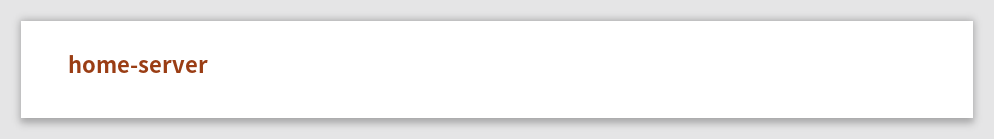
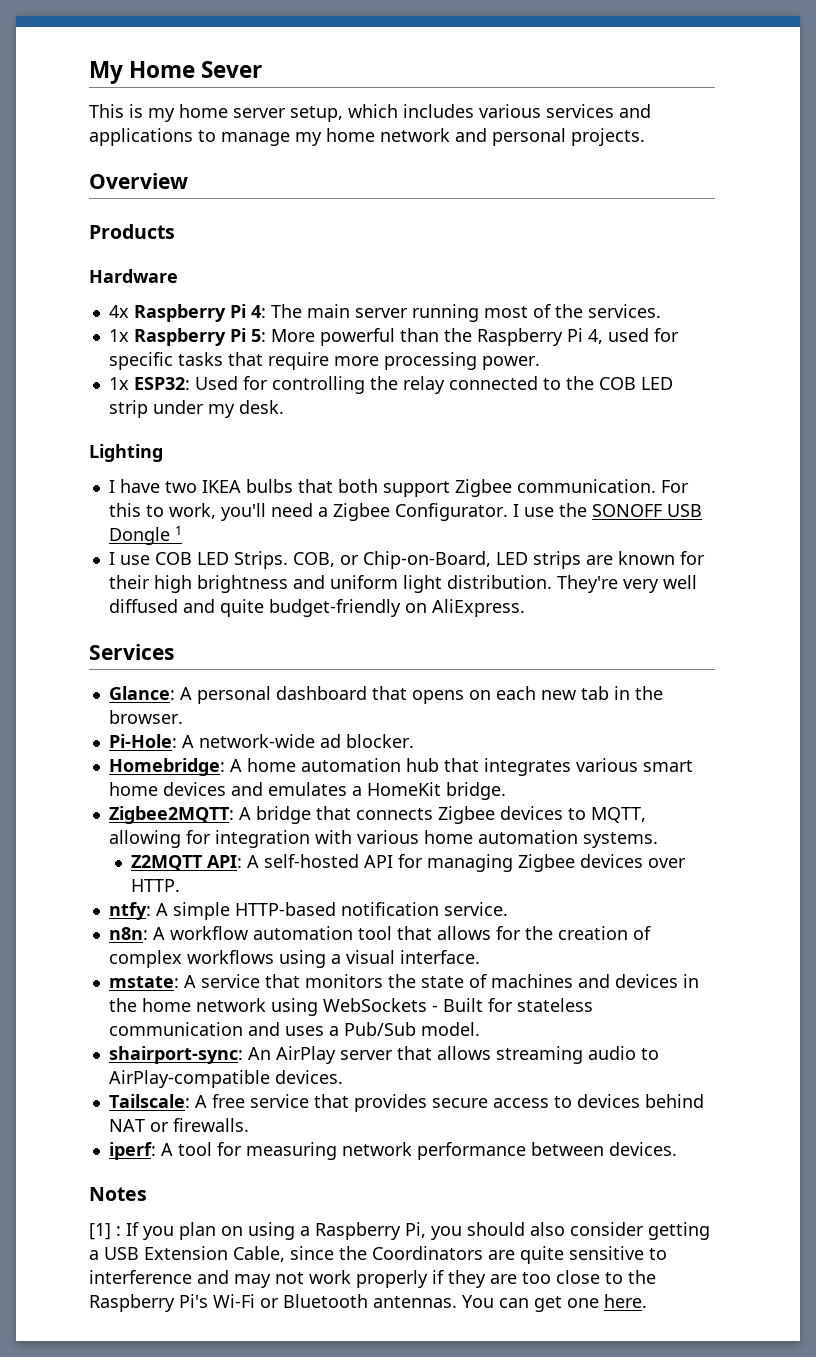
- home-server
+ My Home Sever
+ This is my home server setup, which includes various services and applications to manage my home network and personal projects.
+ Overview
+ Products
+ Hardware
+ 4x Raspberry Pi 4: The main server running most of the services.
+ 1x Raspberry Pi 5: More powerful than the Raspberry Pi 4, used for specific tasks that require more processing power.
+ 1x ESP32: Used for controlling the relay connected to the COB LED strip under my desk.
+ Lighting
+ I have two IKEA bulbs that both support Zigbee communication. For this to work, you'll need a Zigbee Configurator. I use the SONOFF USB Dongle 1
+ I use COB LED Strips. COB, or Chip-on-Board, LED strips are known for their high brightness and uniform light distribution. They're very well diffused and quite budget-friendly on AliExpress.
+ Services
+ Glance: A personal dashboard that opens on each new tab in the browser.
+ Pi-Hole: A network-wide ad blocker.
+ Homebridge: A home automation hub that integrates various smart home devices and emulates a HomeKit bridge.
+ Zigbee2MQTT: A bridge that connects Zigbee devices to MQTT, allowing for integration with various home automation systems.
+ Z2MQTT API: A self-hosted API for managing Zigbee devices over HTTP.
+ ntfy: A simple HTTP-based notification service.
+ n8n: A workflow automation tool that allows for the creation of complex workflows using a visual interface.
+ mstate: A service that monitors the state of machines and devices in the home network using WebSockets - Built for stateless communication and uses a Pub/Sub model.
+ shairport-sync: An AirPlay server that allows streaming audio to AirPlay-compatible devices.
+ Tailscale: A free service that provides secure access to devices behind NAT or firewalls.
+ iperf: A tool for measuring network performance between devices.
+ Notes
+ [1] : If you plan on using a Raspberry Pi, you should also consider getting a USB Extension Cable, since the Coordinators are quite sensitive to interference and may not work properly if they are too close to the Raspberry Pi's Wi-Fi or Bluetooth antennas. You can get one here.

